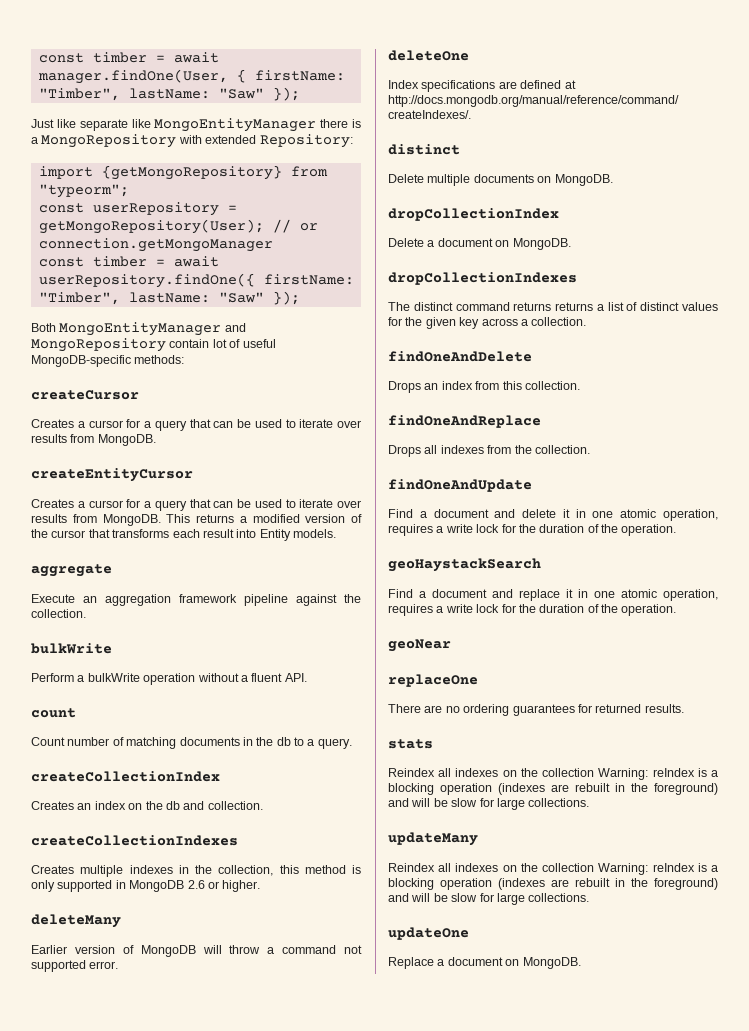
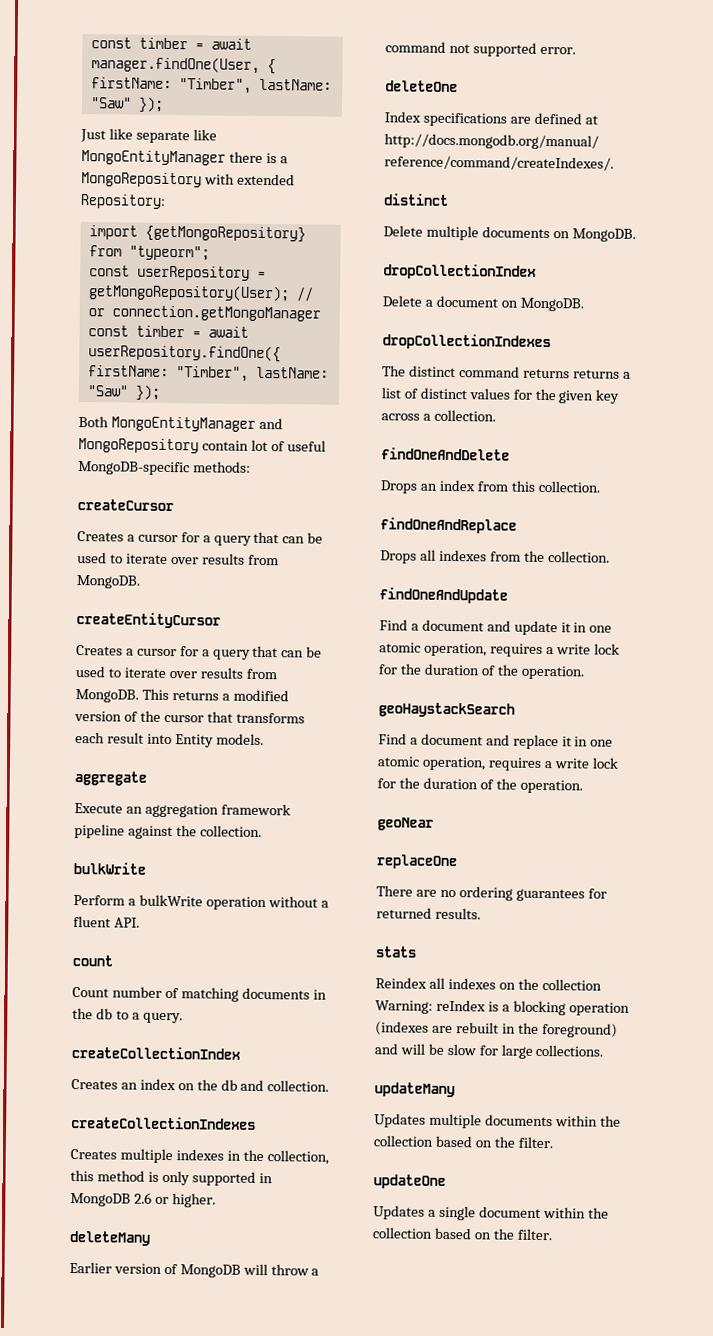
- Find a document and delete it in one atomic operation, requires a write lock for the duration of the operation.
+ Find a document and update it in one atomic operation, requires a write lock for the duration of the operation.
  updateMany
- Reindex all indexes on the collection Warning: reIndex is a blocking operation (indexes are rebuilt in the foreground) and will be slow for large collections.
+ Updates multiple documents within the collection based on the filter.
  updateOne
- Replace a document on MongoDB.
+ Updates a single document within the collection based on the filter.

